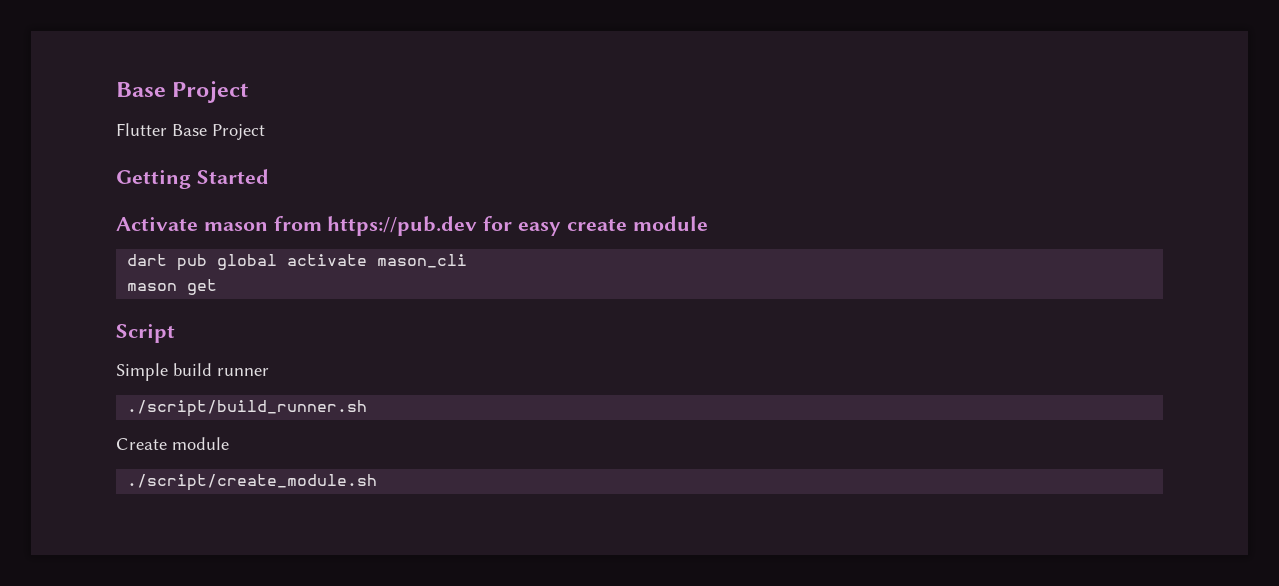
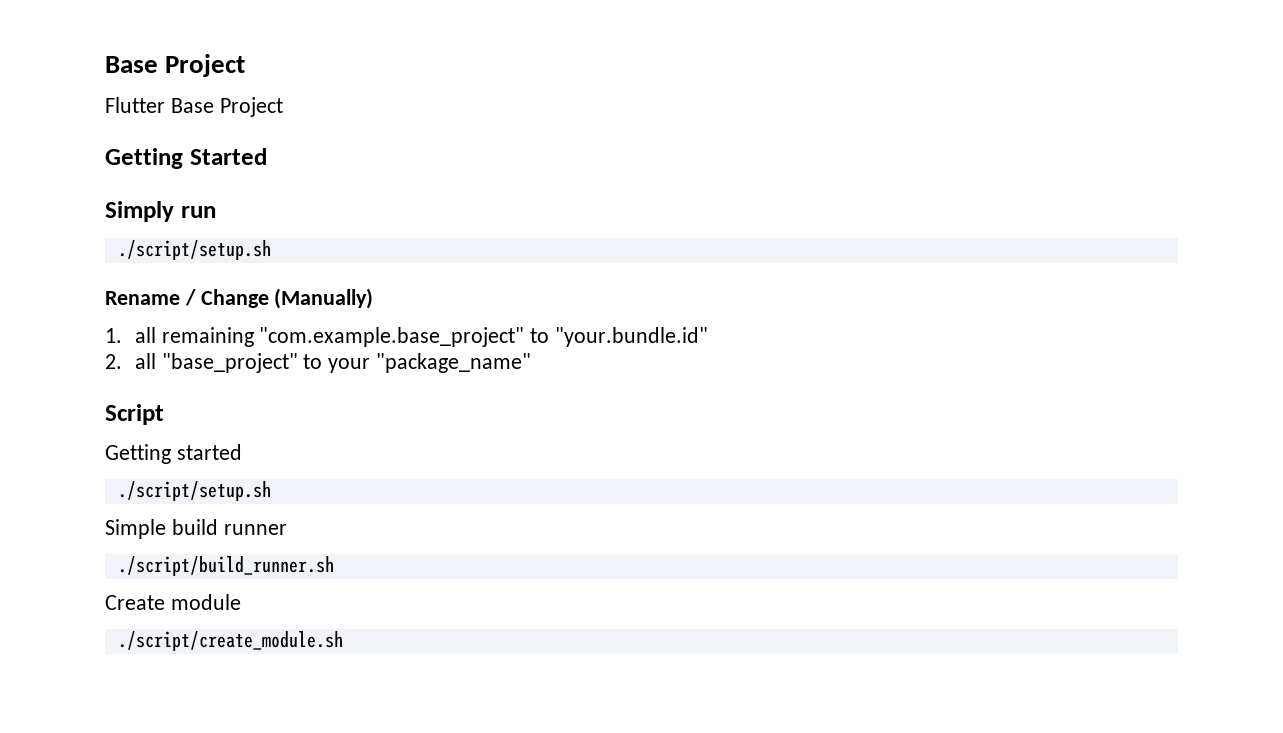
- Activate mason from https://pub.dev for easy create module
- dart pub global activate mason_cli
- mason get
+ Simply run
+ ./script/setup.sh
+ Rename / Change (Manually)
+ 1. all remaining "com.example.base_project" to "your.bundle.id"
+ 2. all "base_project" to your "package_name"
  Script
+ Getting started
+ ./script/setup.sh

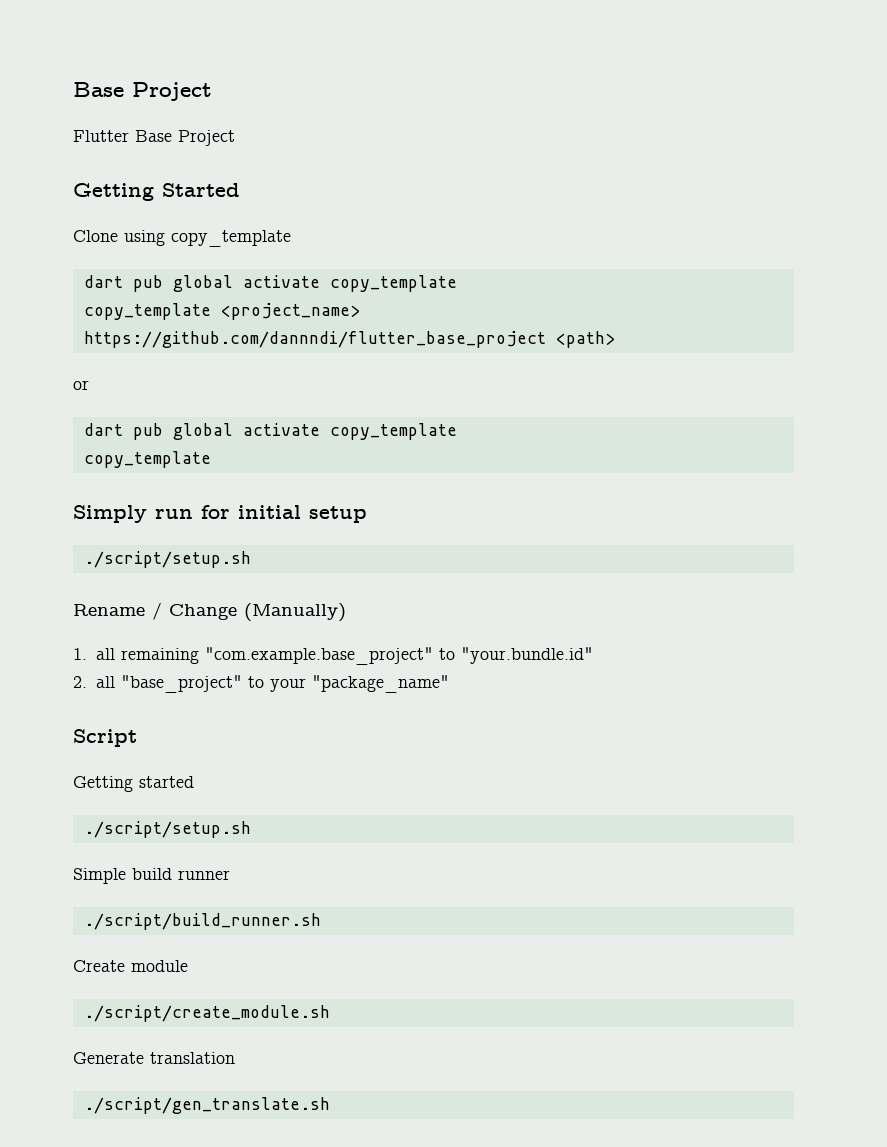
+ Clone using copy_template
+ dart pub global activate copy_template
+ copy_template <project_name> https://github.com/dannndi/flutter_base_project <path>
+ or
+ dart pub global activate copy_template
+ copy_template
- Simply run
+ Simply run for initial setup
+ Generate translation
+ ./script/gen_translate.sh

